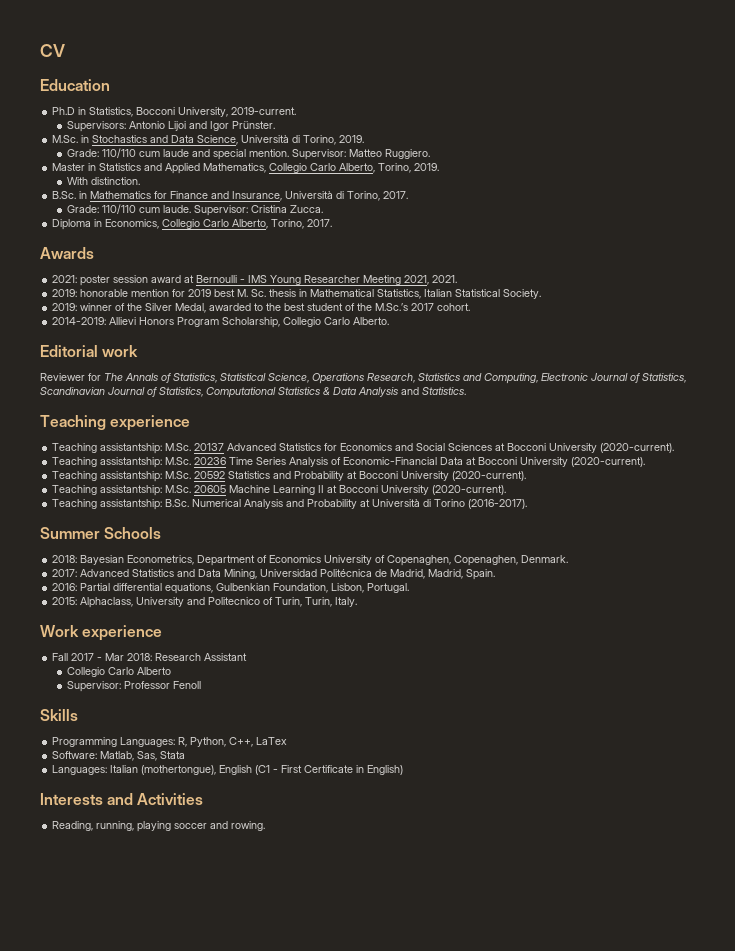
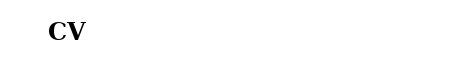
- Education
- Ph.D in Statistics, Bocconi University, 2019-current.
- Supervisors: Antonio Lijoi and Igor Prünster.
- M.Sc. in Stochastics and Data Science, Università di Torino, 2019.
- Grade: 110/110 cum laude and special mention. Supervisor: Matteo Ruggiero.
- Master in Statistics and Applied Mathematics, Collegio Carlo Alberto, Torino, 2019.
- With distinction.
- B.Sc. in Mathematics for Finance and Insurance, Università di Torino, 2017.
- Grade: 110/110 cum laude. Supervisor: Cristina Zucca.
- Diploma in Economics, Collegio Carlo Alberto, Torino, 2017.
- Awards
- 2021: poster session award at Bernoulli - IMS Young Researcher Meeting 2021, 2021.
- 2019: honorable mention for 2019 best M. Sc. thesis in Mathematical Statistics, Italian Statistical Society.
- 2019: winner of the Silver Medal, awarded to the best student of the M.Sc.’s 2017 cohort.
- 2014-2019: Allievi Honors Program Scholarship, Collegio Carlo Alberto.
- Editorial work
- Reviewer for The Annals of Statistics, Statistical Science, Operations Research, Statistics and Computing, Electronic Journal of Statistics, Scandinavian Journal of Statistics, Computational Statistics & Data Analysis and Statistics.
- Teaching experience
- Teaching assistantship: M.Sc. 20137 Advanced Statistics for Economics and Social Sciences at Bocconi University (2020-current).
- Teaching assistantship: M.Sc. 20236 Time Series Analysis of Economic-Financial Data at Bocconi University (2020-current).
- Teaching assistantship: M.Sc. 20592 Statistics and Probability at Bocconi University (2020-current).
- Teaching assistantship: M.Sc. 20605 Machine Learning II at Bocconi University (2020-current).
- Teaching assistantship: B.Sc. Numerical Analysis and Probability at Università di Torino (2016-2017).
- Summer Schools
- 2018: Bayesian Econometrics, Department of Economics University of Copenaghen, Copenaghen, Denmark.
- 2017: Advanced Statistics and Data Mining, Universidad Politécnica de Madrid, Madrid, Spain.
- 2016: Partial differential equations, Gulbenkian Foundation, Lisbon, Portugal.
- 2015: Alphaclass, University and Politecnico of Turin, Turin, Italy.
- Work experience
- Fall 2017 - Mar 2018: Research Assistant
- Collegio Carlo Alberto
- Supervisor: Professor Fenoll
- Skills
- Programming Languages: R, Python, C++, LaTex
- Software: Matlab, Sas, Stata
- Languages: Italian (mothertongue), English (C1 - First Certificate in English)
- Interests and Activities
- Reading, running, playing soccer and rowing.

